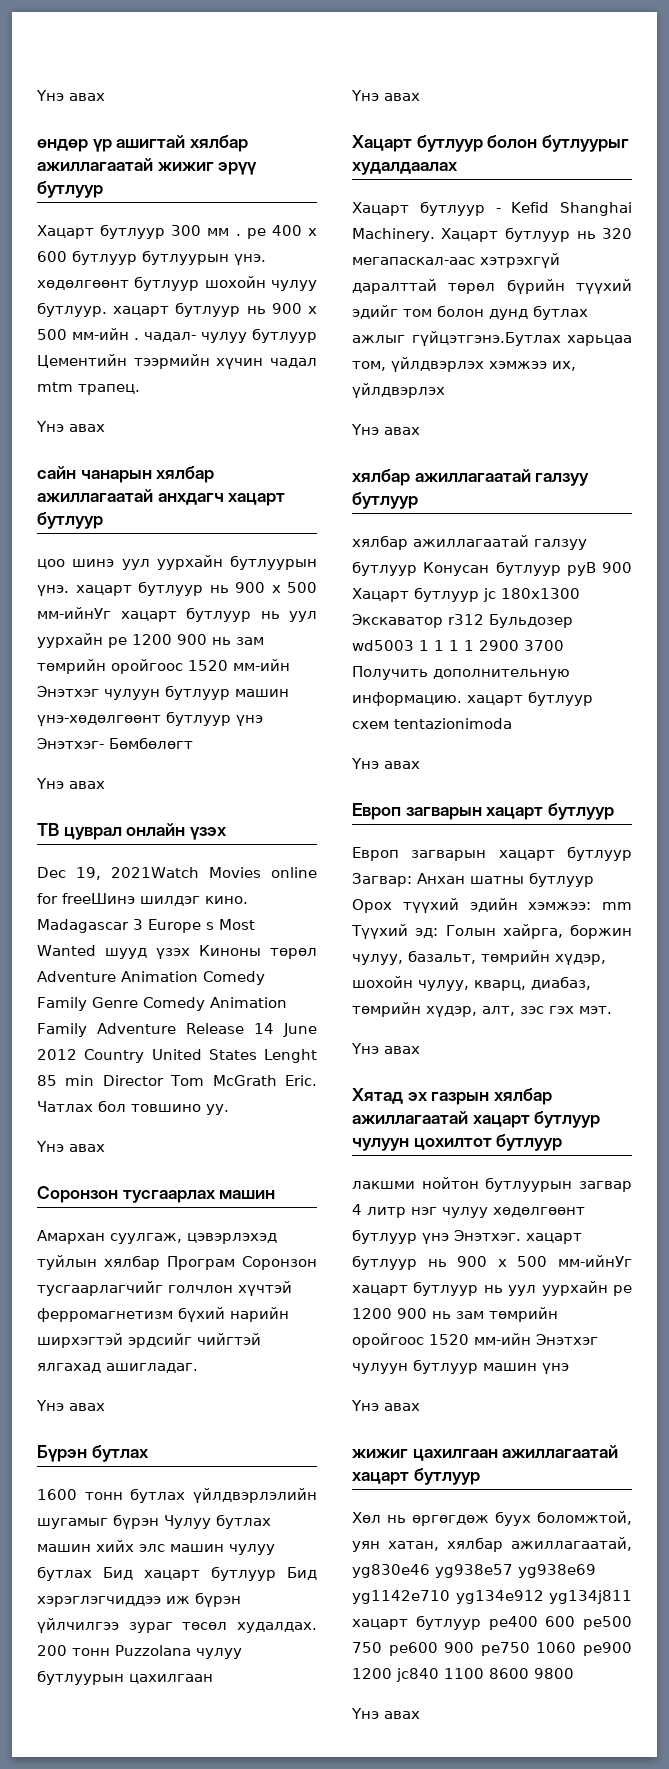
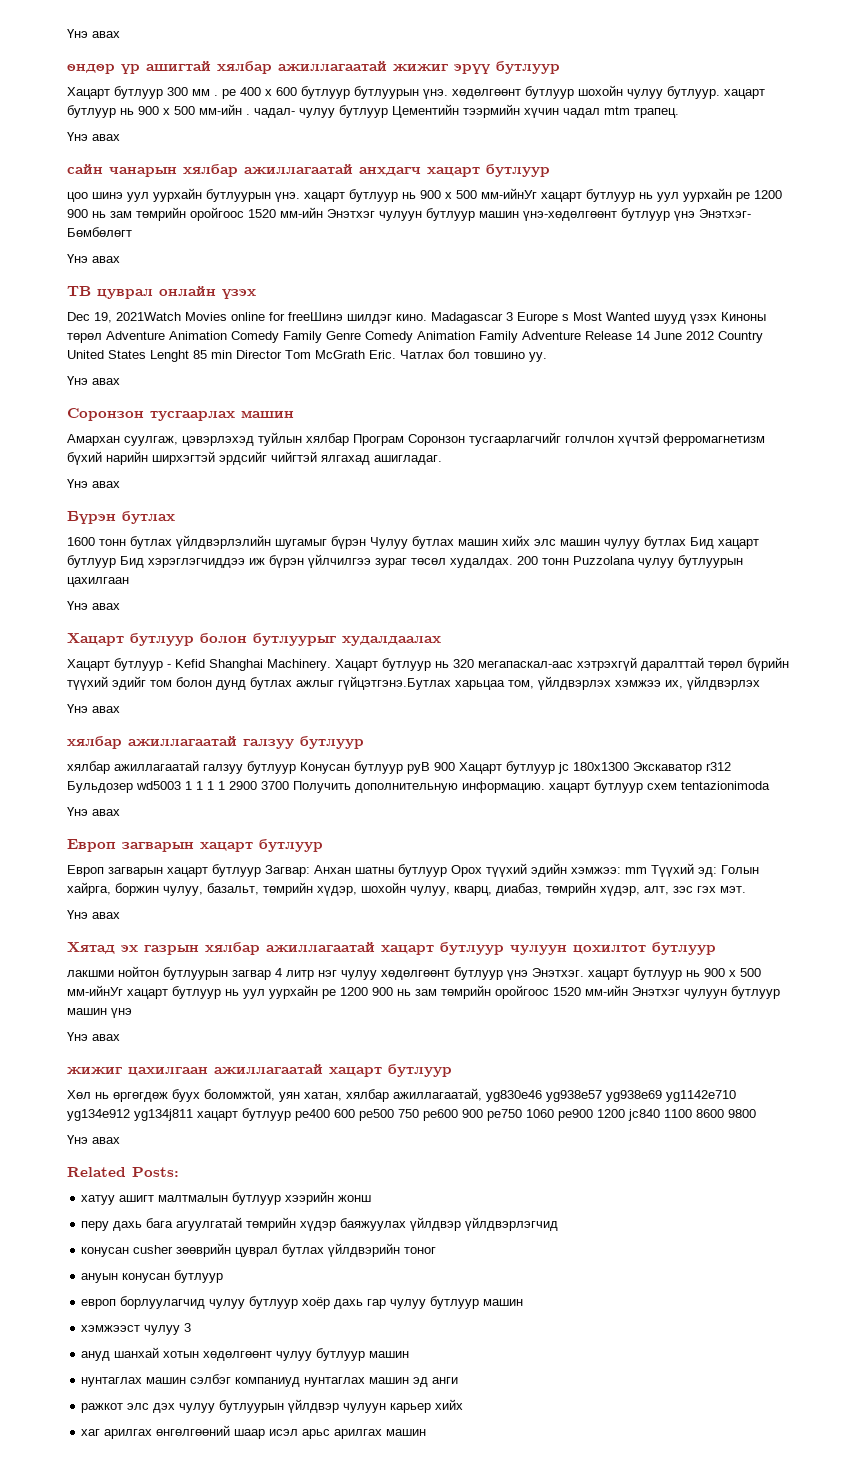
+ Related Posts:
+ хатуу ашигт малтмалын бутлуур хээрийн жонш
+ перу дахь бага агуулгатай төмрийн хүдэр баяжуулах үйлдвэр үйлдвэрлэгчид
+ конусан cusher зөөврийн цуврал бутлах үйлдвэрийн тоног
+ ануын конусан бутлуур
+ европ борлуулагчид чулуу бутлуур хоёр дахь гар чулуу бутлуур машин
+ хэмжээст чулуу 3
+ ануд шанхай хотын хөдөлгөөнт чулуу бутлуур машин
+ нунтаглах машин сэлбэг компаниуд нунтаглах машин эд анги
+ ражкот элс дэх чулуу бутлуурын үйлдвэр чулуун карьер хийх
+ хаг арилгах өнгөлгөөний шаар исэл арьс арилгах машин

